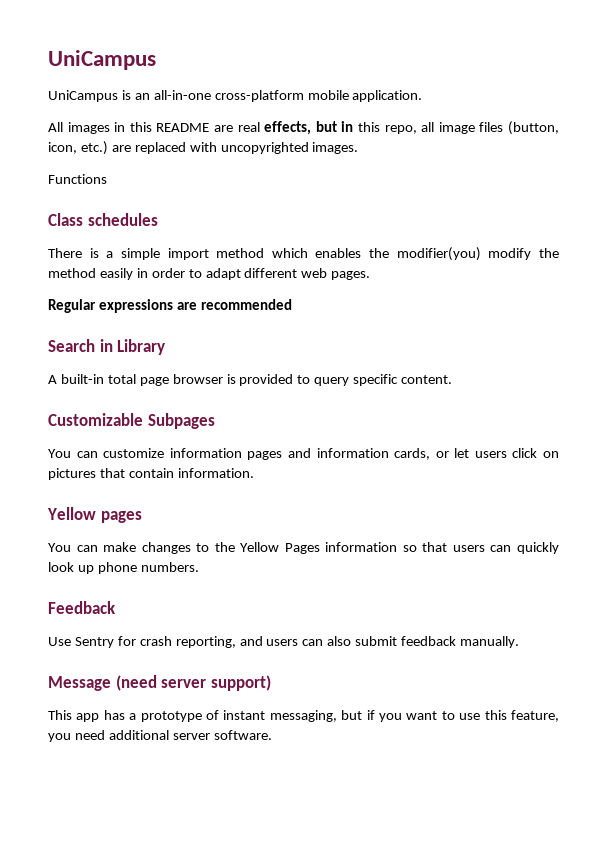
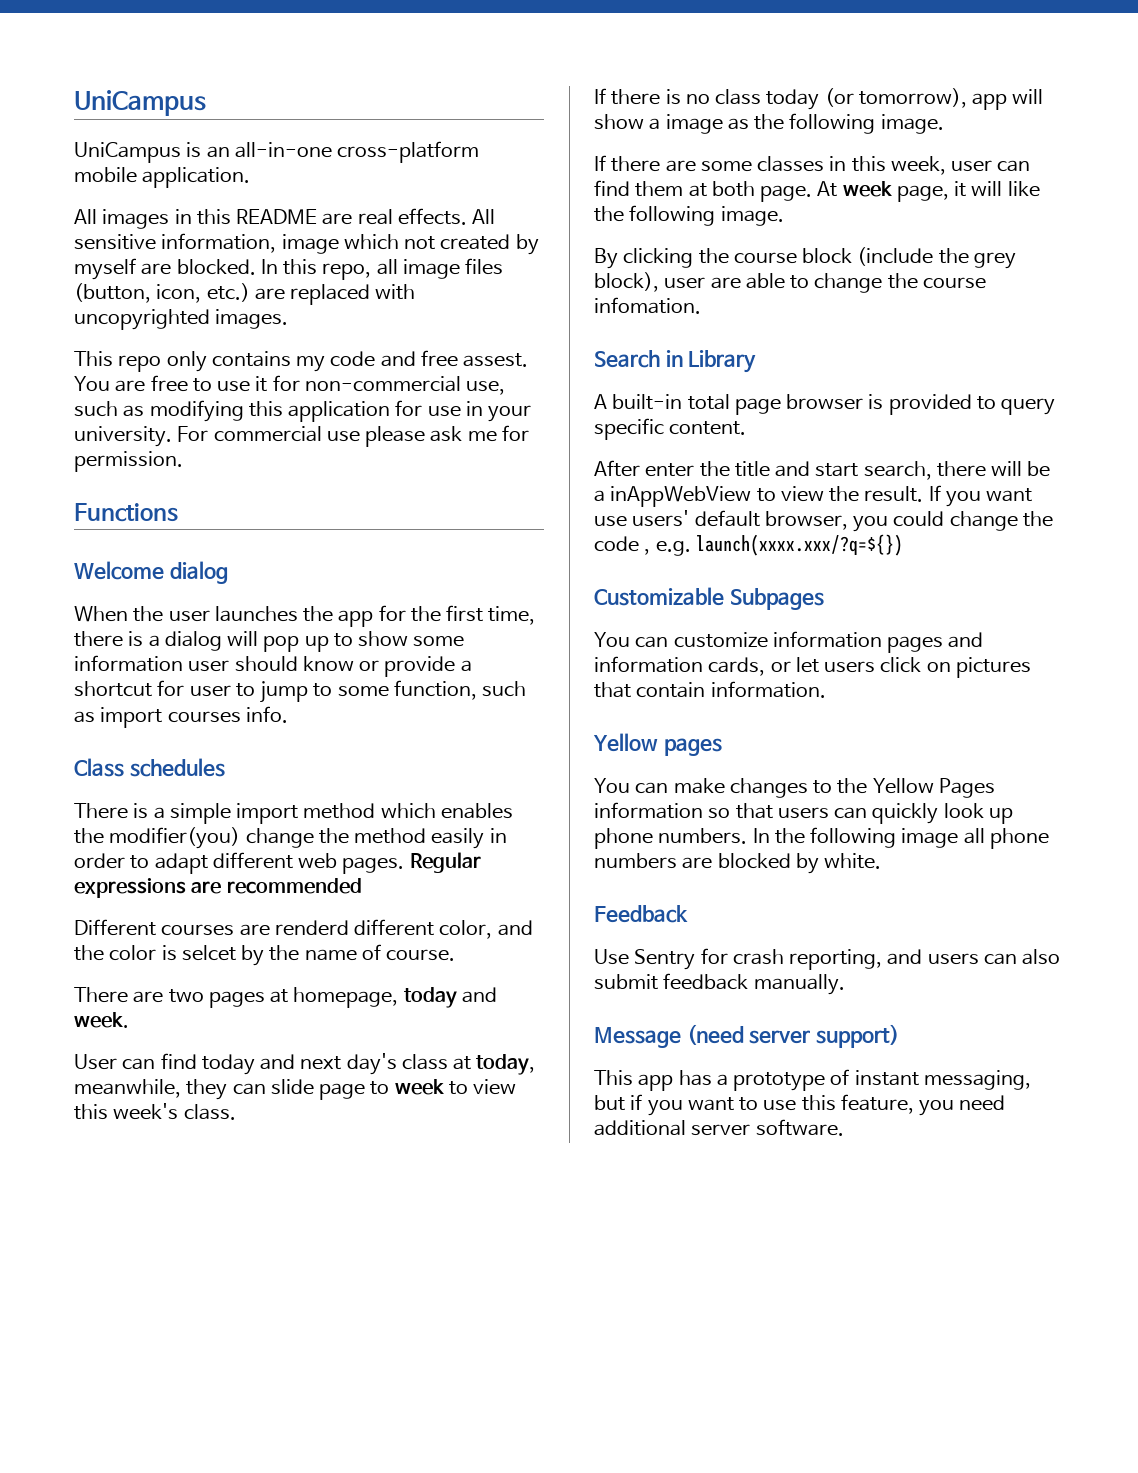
- All images in this README are real effects, but in this repo, all image files (button, icon, etc.) are replaced with uncopyrighted images.
+ All images in this README are real effects. All sensitive information, image which not created by myself are blocked. In this repo, all image files (button, icon, etc.) are replaced with uncopyrighted images.
+ This repo only contains my code and free assest. You are free to use it for non-commercial use, such as modifying this application for use in your university. For commercial use please ask me for permission.
  Functions
+ Welcome dialog
+ When the user launches the app for the first time, there is a dialog will pop up to show some information user should know or provide a shortcut for user to jump to some function, such as import courses info.
- There is a simple import method which enables the modifier(you) modify the method easily in order to adapt different web pages.
- Regular expressions are recommended
+ There is a simple import method which enables the modifier(you) change the method easily in order to adapt different web pages. Regular expressions are recommended
+ Different courses are renderd different color, and the color is selcet by the name of course.
+ There are two pages at homepage, today and week.
+ User can find today and next day's class at today, meanwhile, they can slide page to week to view this week's class.
+ If there is no class today (or tomorrow), app will show a image as the following image.
+ If there are some classes in this week, user can find them at both page. At week page, it will like the following image.
+ By clicking the course block (include the grey block), user are able to change the course infomation.
+ After enter the title and start search, there will be a inAppWebView to view the result. If you want use users' default browser, you could change the code , e.g. launch(xxxx.xxx/?q=${})
+ In the following image all phone numbers are blocked by white.

